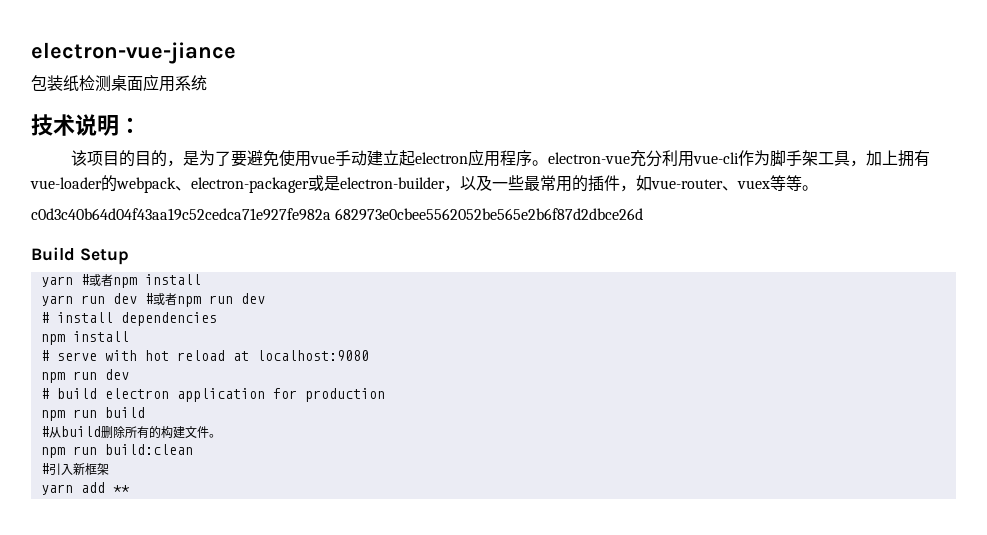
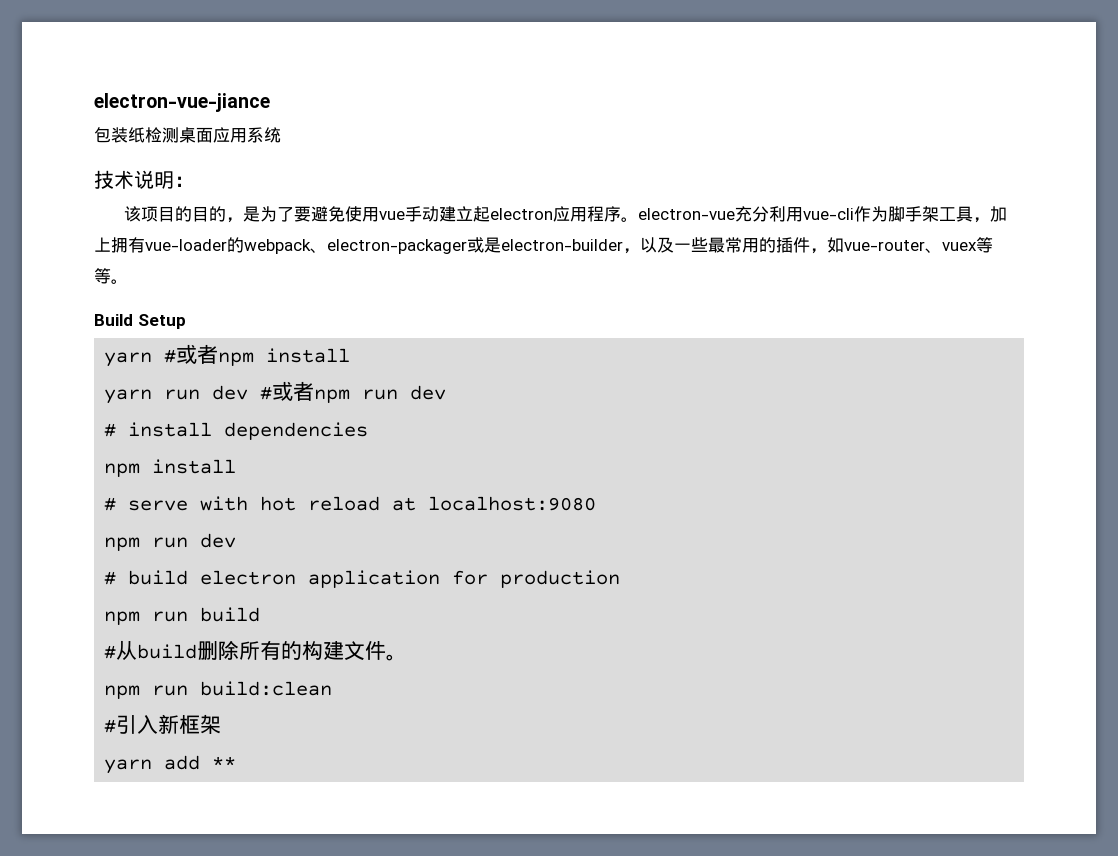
- c0d3c40b64d04f43aa19c52cedca71e927fe982a 682973e0cbee5562052be565e2b6f87d2dbce26d

